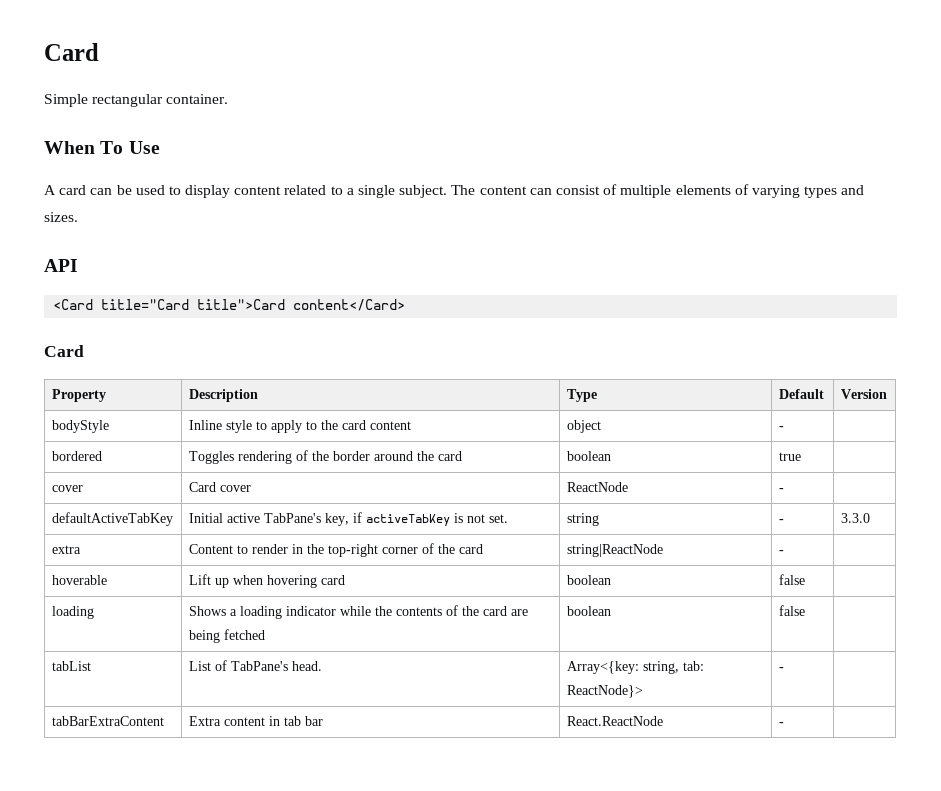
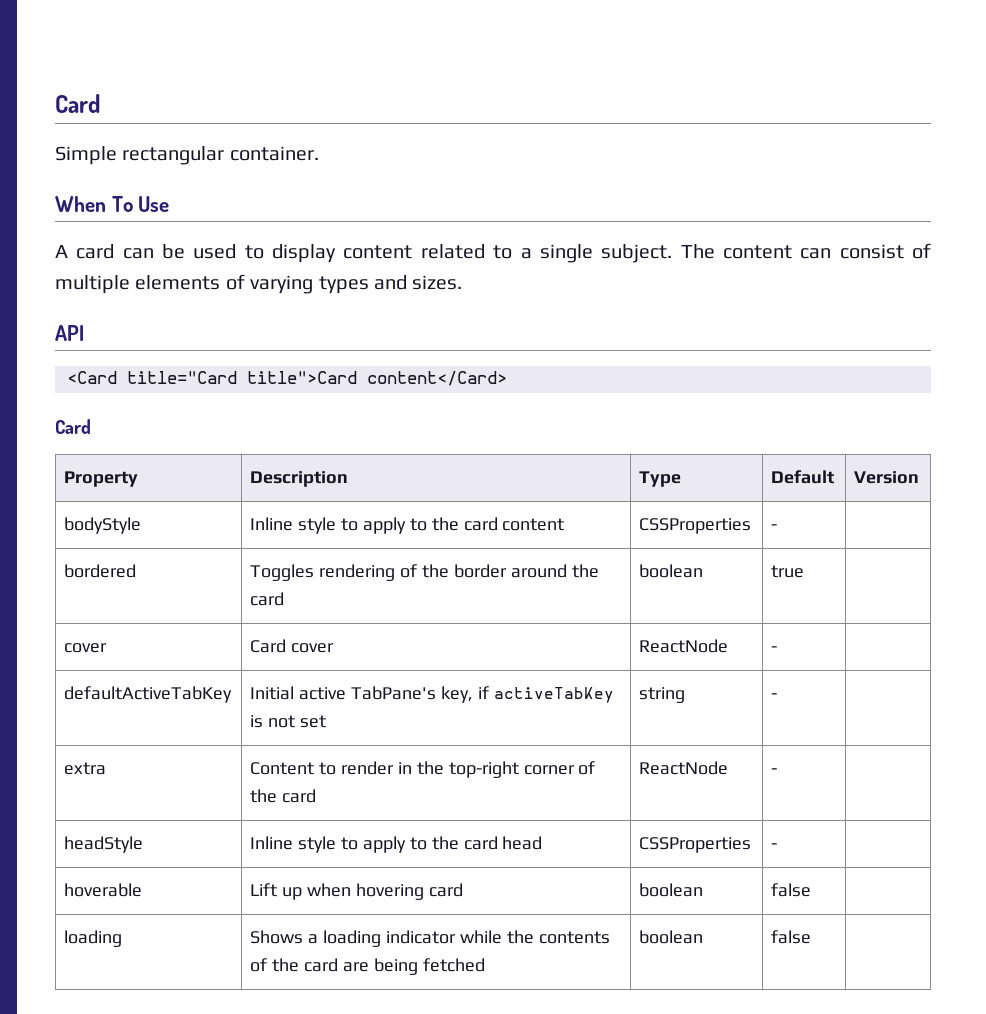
- bodyStyle | Inline style to apply to the card content | object | - |
+ bodyStyle | Inline style to apply to the card content | CSSProperties | - |
- defaultActiveTabKey | Initial active TabPane's key, if activeTabKey is not set. | string | - | 3.3.0
+ defaultActiveTabKey | Initial active TabPane's key, if activeTabKey is not set | string | - |
- extra | Content to render in the top-right corner of the card | string|ReactNode | - |
+ extra | Content to render in the top-right corner of the card | ReactNode | - |
+ headStyle | Inline style to apply to the card head | CSSProperties | - |
- tabList | List of TabPane's head. | Array<{key: string, tab: ReactNode}> | - |
- tabBarExtraContent | Extra content in tab bar | React.ReactNode | - |

